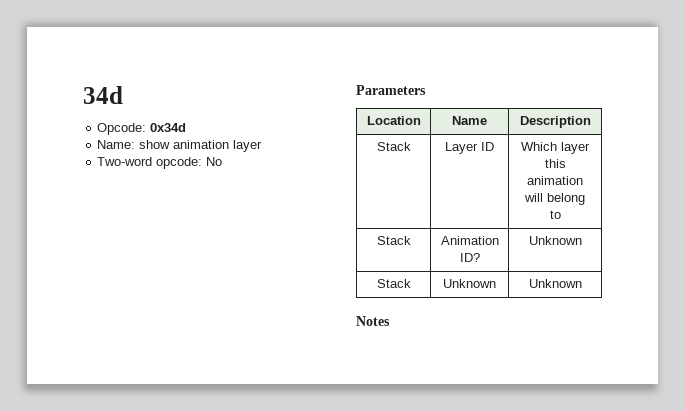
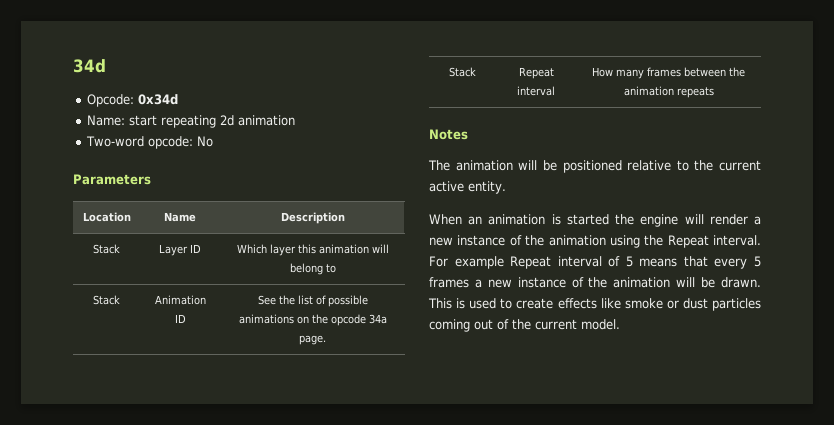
- Name: show animation layer
+ Name: start repeating 2d animation
- Stack | Animation ID? | Unknown
- Stack | Unknown | Unknown
+ Stack | Animation ID | See the list of possible animations on the opcode 34a page.
+ Stack | Repeat interval | How many frames between the animation repeats
  Notes
+ The animation will be positioned relative to the current active entity.
+ When an animation is started the engine will render a new instance of the animation using the Repeat interval. For example Repeat interval of 5 means that every 5 frames a new instance of the animation will be drawn. This is used to create effects like smoke or dust particles coming out of the current model.

